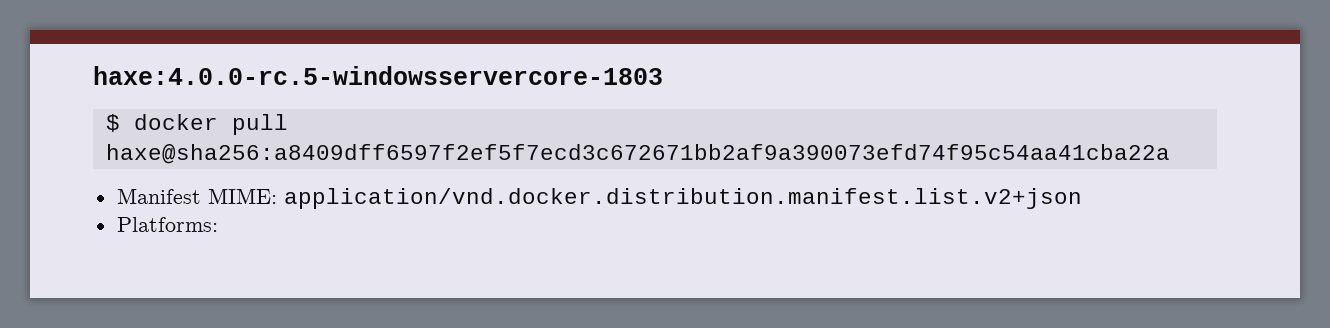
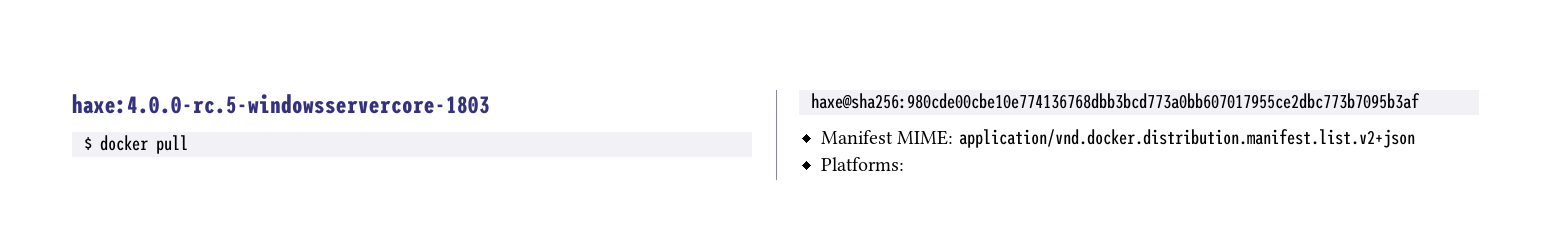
- $ docker pull haxe@sha256:a8409dff6597f2ef5f7ecd3c672671bb2af9a390073efd74f95c54aa41cba22a
+ $ docker pull haxe@sha256:980cde00cbe10e774136768dbb3bcd773a0bb607017955ce2dbc773b7095b3af

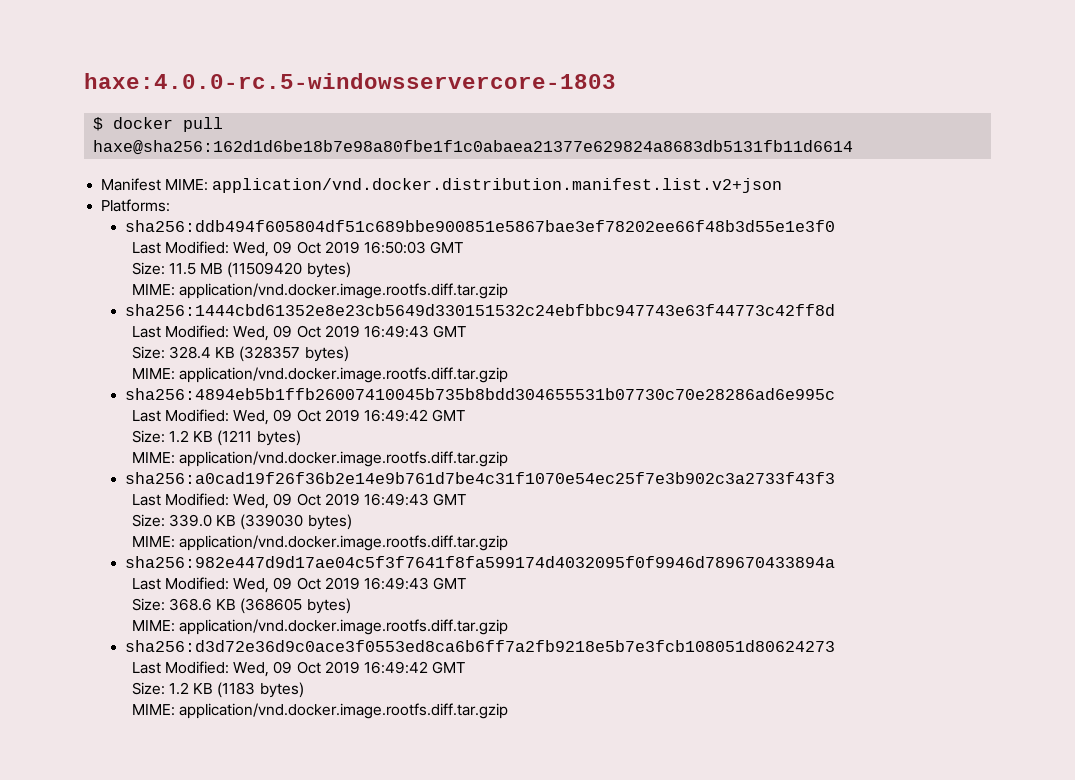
- $ docker pull haxe@sha256:980cde00cbe10e774136768dbb3bcd773a0bb607017955ce2dbc773b7095b3af
+ $ docker pull haxe@sha256:162d1d6be18b7e98a80fbe1f1c0abaea21377e629824a8683db5131fb11d6614
+ sha256:ddb494f605804df51c689bbe900851e5867bae3ef78202ee66f48b3d55e1e3f0
+ Last Modified: Wed, 09 Oct 2019 16:50:03 GMT
+ Size: 11.5 MB (11509420 bytes)
+ MIME: application/vnd.docker.image.rootfs.diff.tar.gzip
+ sha256:1444cbd61352e8e23cb5649d330151532c24ebfbbc947743e63f44773c42ff8d
+ Last Modified: Wed, 09 Oct 2019 16:49:43 GMT
+ Size: 328.4 KB (328357 bytes)
+ MIME: application/vnd.docker.image.rootfs.diff.tar.gzip
+ sha256:4894eb5b1ffb26007410045b735b8bdd304655531b07730c70e28286ad6e995c
+ Last Modified: Wed, 09 Oct 2019 16:49:42 GMT
+ Size: 1.2 KB (1211 bytes)
+ MIME: application/vnd.docker.image.rootfs.diff.tar.gzip
+ sha256:a0cad19f26f36b2e14e9b761d7be4c31f1070e54ec25f7e3b902c3a2733f43f3
+ Last Modified: Wed, 09 Oct 2019 16:49:43 GMT
+ Size: 339.0 KB (339030 bytes)
+ MIME: application/vnd.docker.image.rootfs.diff.tar.gzip
+ sha256:982e447d9d17ae04c5f3f7641f8fa599174d4032095f0f9946d789670433894a
+ Last Modified: Wed, 09 Oct 2019 16:49:43 GMT
+ Size: 368.6 KB (368605 bytes)
+ MIME: application/vnd.docker.image.rootfs.diff.tar.gzip
+ sha256:d3d72e36d9c0ace3f0553ed8ca6b6ff7a2fb9218e5b7e3fcb108051d80624273
+ Last Modified: Wed, 09 Oct 2019 16:49:42 GMT
+ Size: 1.2 KB (1183 bytes)
+ MIME: application/vnd.docker.image.rootfs.diff.tar.gzip

